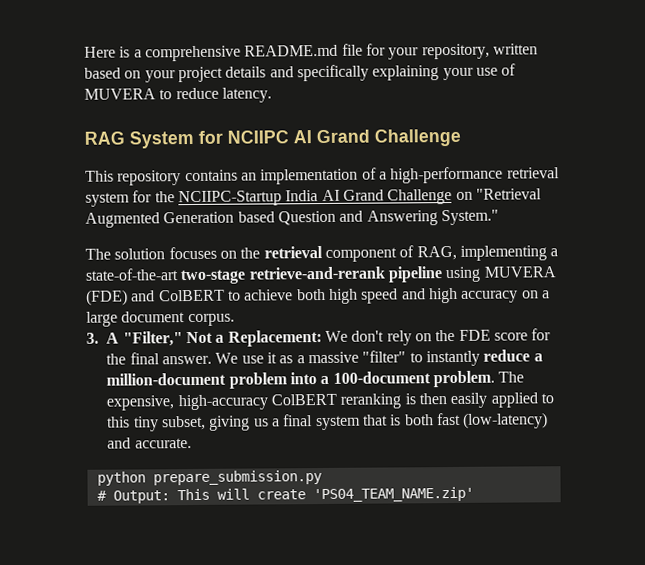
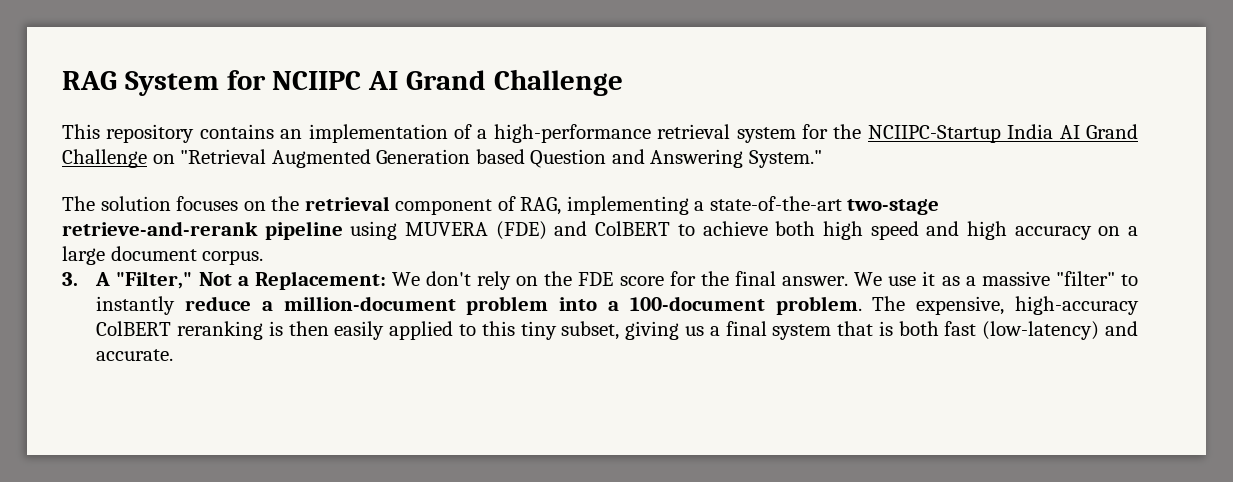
- Here is a comprehensive README.md file for your repository, written based on your project details and specifically explaining your use of MUVERA to reduce latency.
- python prepare_submission.py
- # Output: This will create 'PS04_TEAM_NAME.zip'

